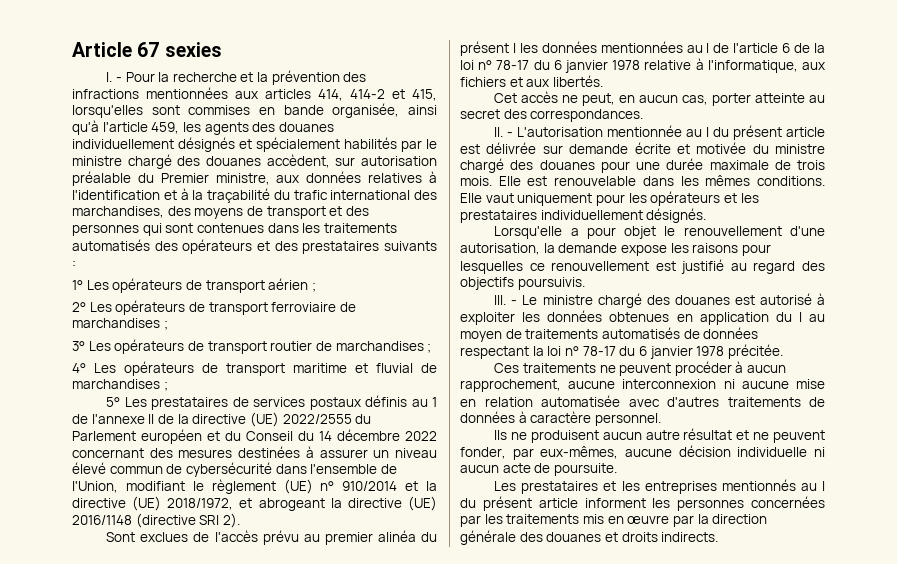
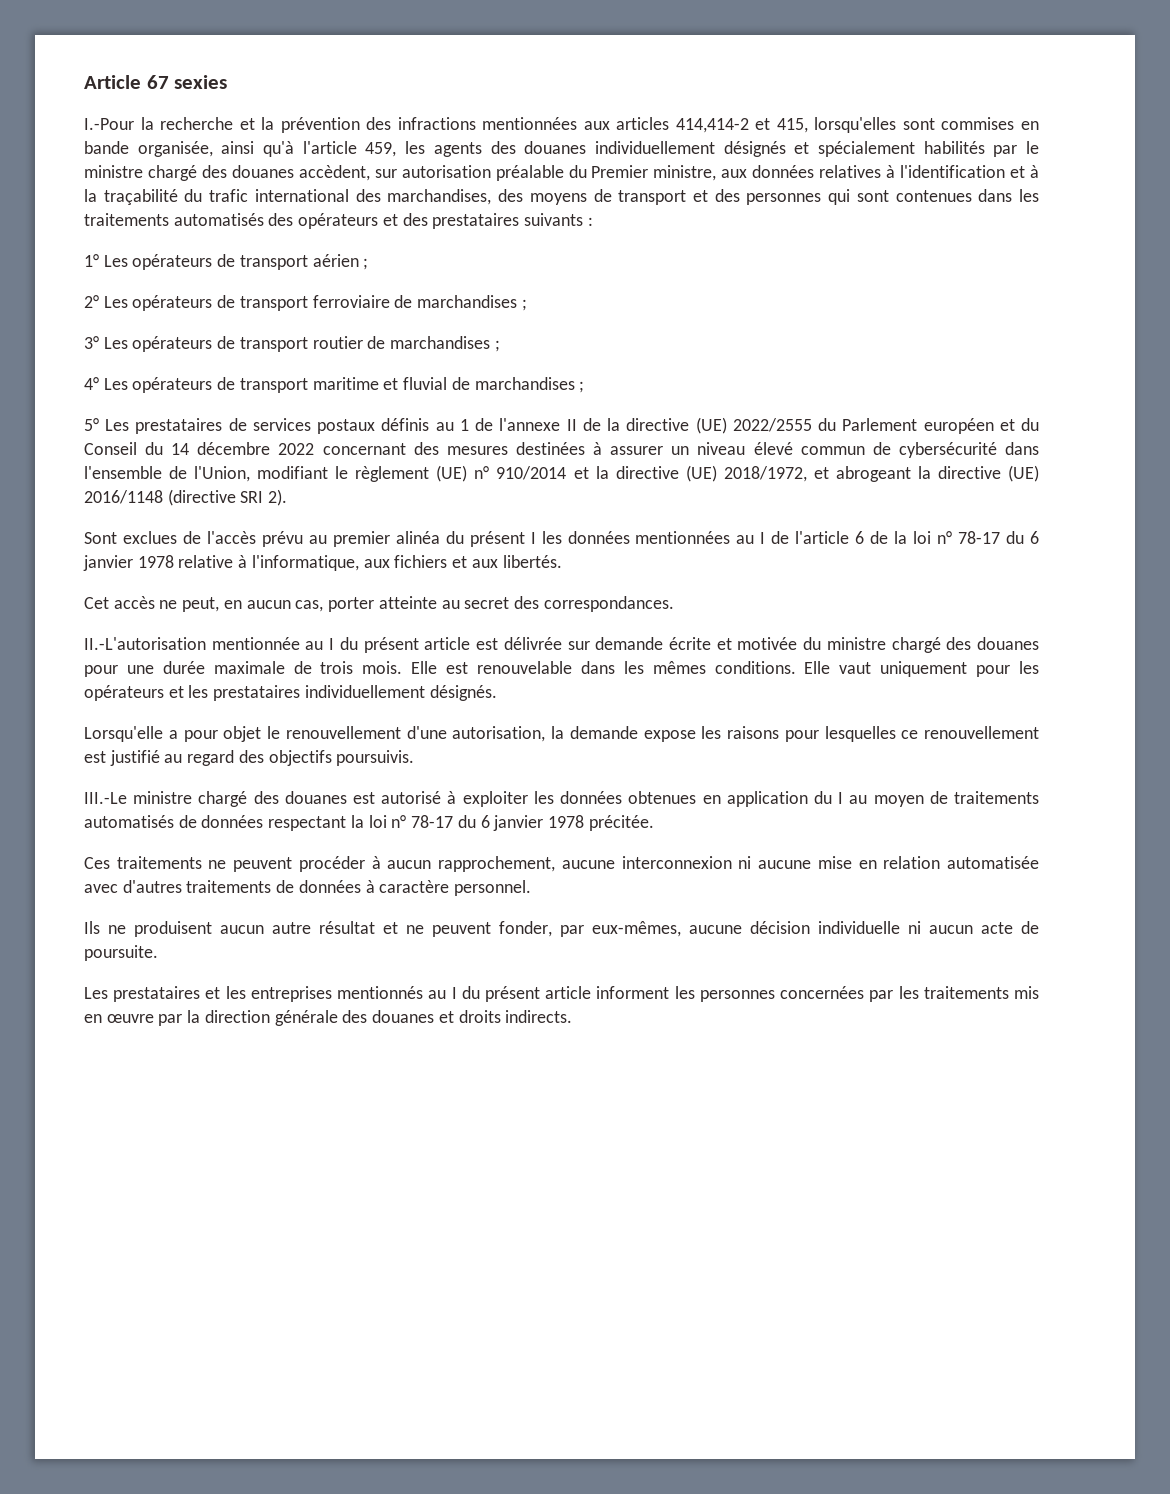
- I. - Pour la recherche et la prévention des infractions mentionnées aux articles 414, 414-2 et 415, lorsqu'elles sont commises en bande organisée, ainsi qu'à l'article 459, les agents des douanes individuellement désignés et spécialement habilités par le ministre chargé des douanes accèdent, sur autorisation préalable du Premier ministre, aux données relatives à l'identification et à la traçabilité du trafic international des marchandises, des moyens de transport et des personnes qui sont contenues dans les traitements automatisés des opérateurs et des prestataires suivants :
+ I.-Pour la recherche et la prévention des infractions mentionnées aux articles 414,414-2 et 415, lorsqu'elles sont commises en bande organisée, ainsi qu'à l'article 459, les agents des douanes individuellement désignés et spécialement habilités par le ministre chargé des douanes accèdent, sur autorisation préalable du Premier ministre, aux données relatives à l'identification et à la traçabilité du trafic international des marchandises, des moyens de transport et des personnes qui sont contenues dans les traitements automatisés des opérateurs et des prestataires suivants :
- II. - L'autorisation mentionnée au I du présent article est délivrée sur demande écrite et motivée du ministre chargé des douanes pour une durée maximale de trois mois.
+ II.-L'autorisation mentionnée au I du présent article est délivrée sur demande écrite et motivée du ministre chargé des douanes pour une durée maximale de trois mois.
- III. - Le ministre chargé des douanes est autorisé à exploiter les données obtenues en application du I au moyen de traitements automatisés de données respectant la loi n° 78-17 du 6 janvier 1978 précitée.
+ III.-Le ministre chargé des douanes est autorisé à exploiter les données obtenues en application du I au moyen de traitements automatisés de données respectant la loi n° 78-17 du 6 janvier 1978 précitée.

